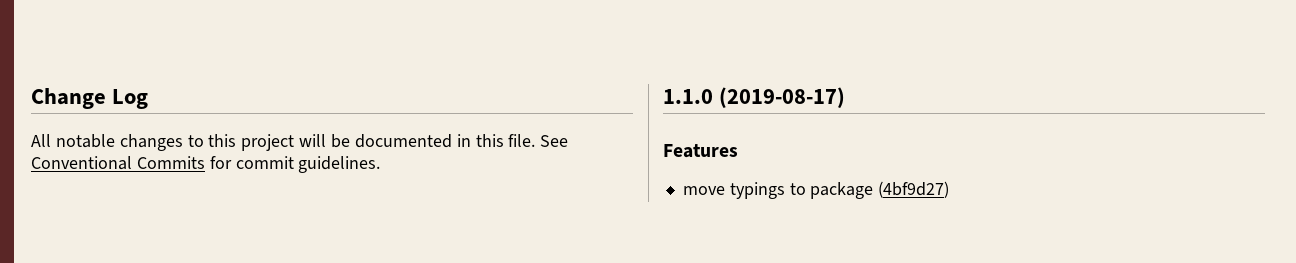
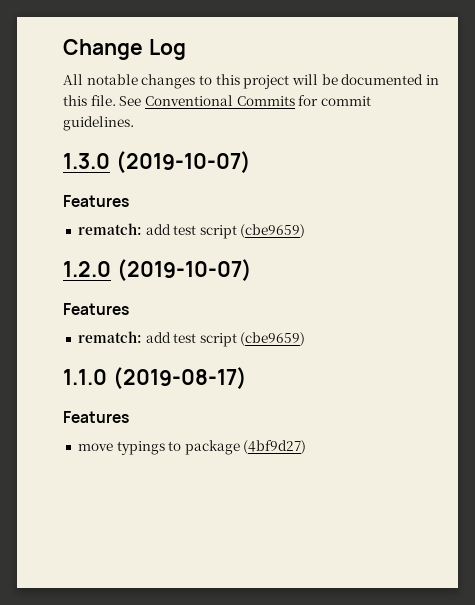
+ 1.3.0 (2019-10-07)
+ Features
+ rematch: add test script (cbe9659)
+ 1.2.0 (2019-10-07)
+ Features
+ rematch: add test script (cbe9659)

